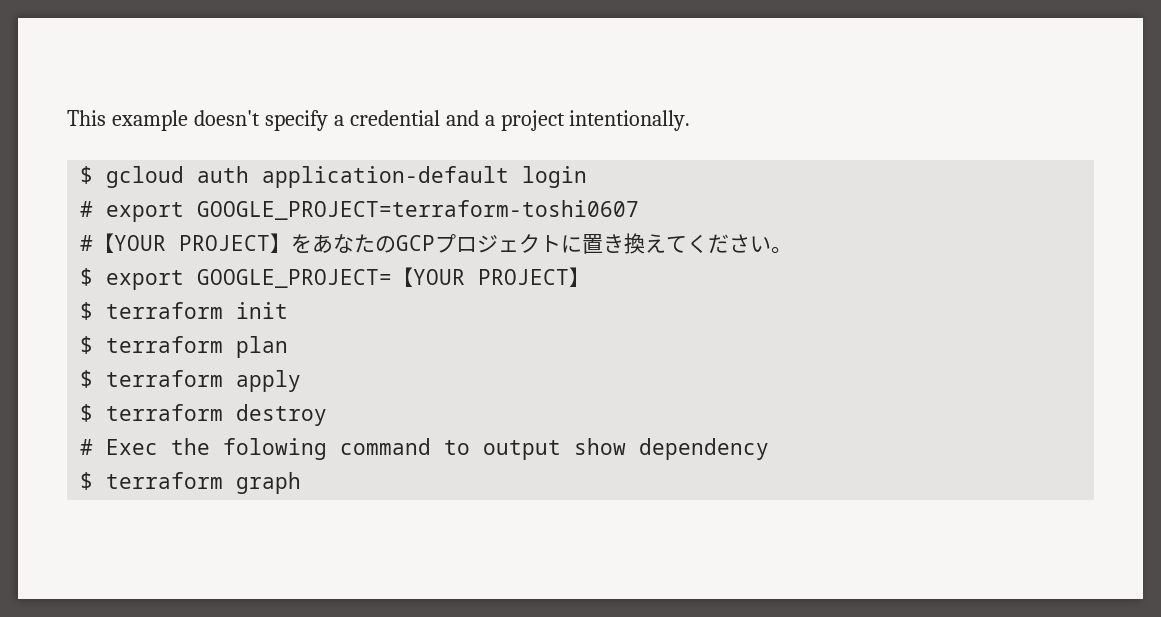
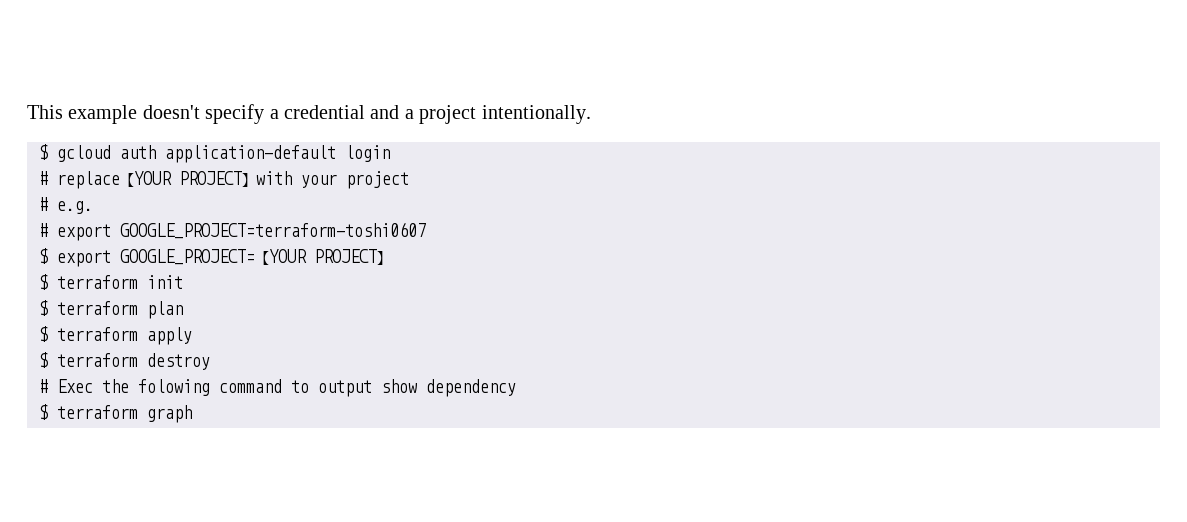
+ # replace【YOUR PROJECT】with your project
+ # e.g.
  # export GOOGLE_PROJECT=terraform-toshi0607
- #【YOUR PROJECT】をあなたのGCPプロジェクトに置き換えてください。

